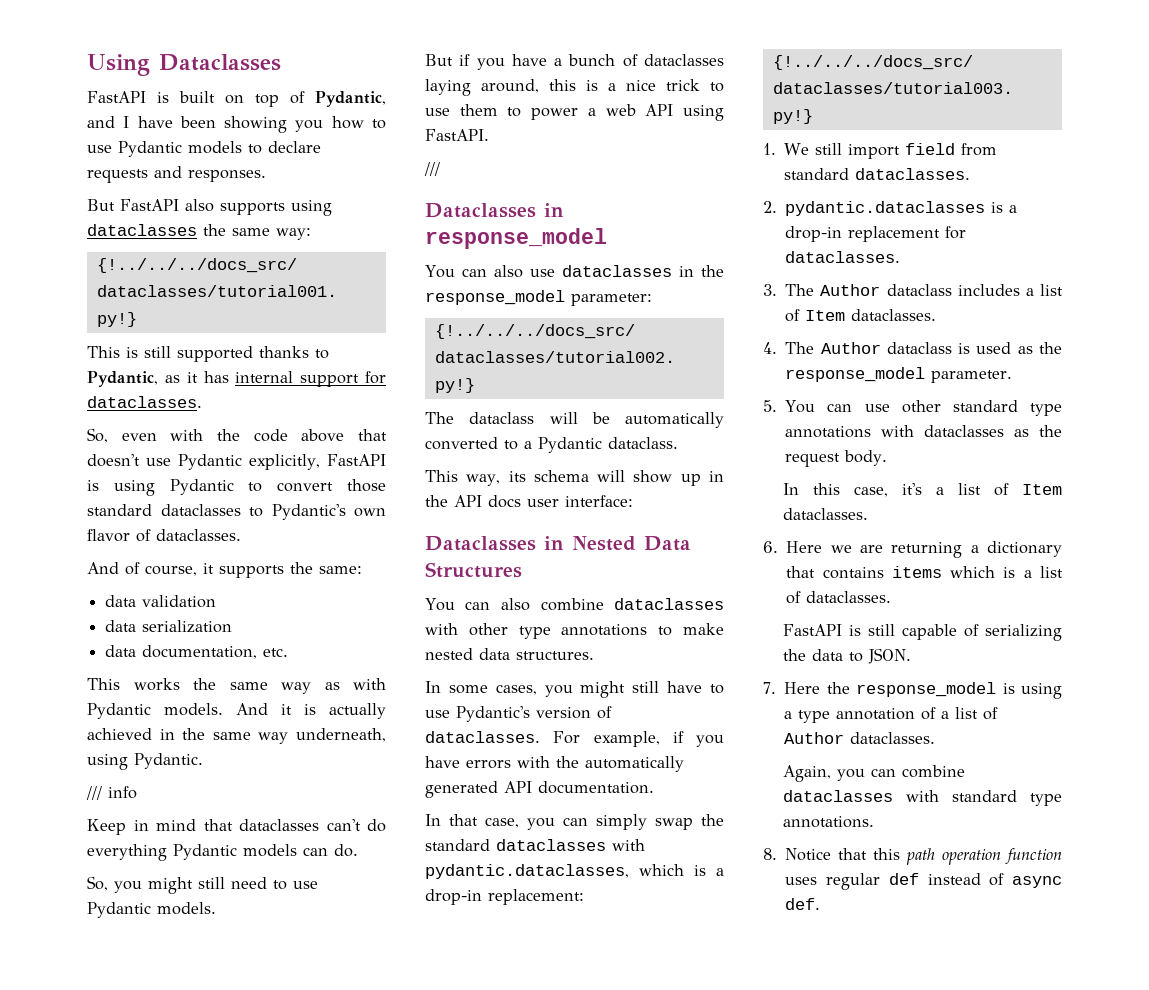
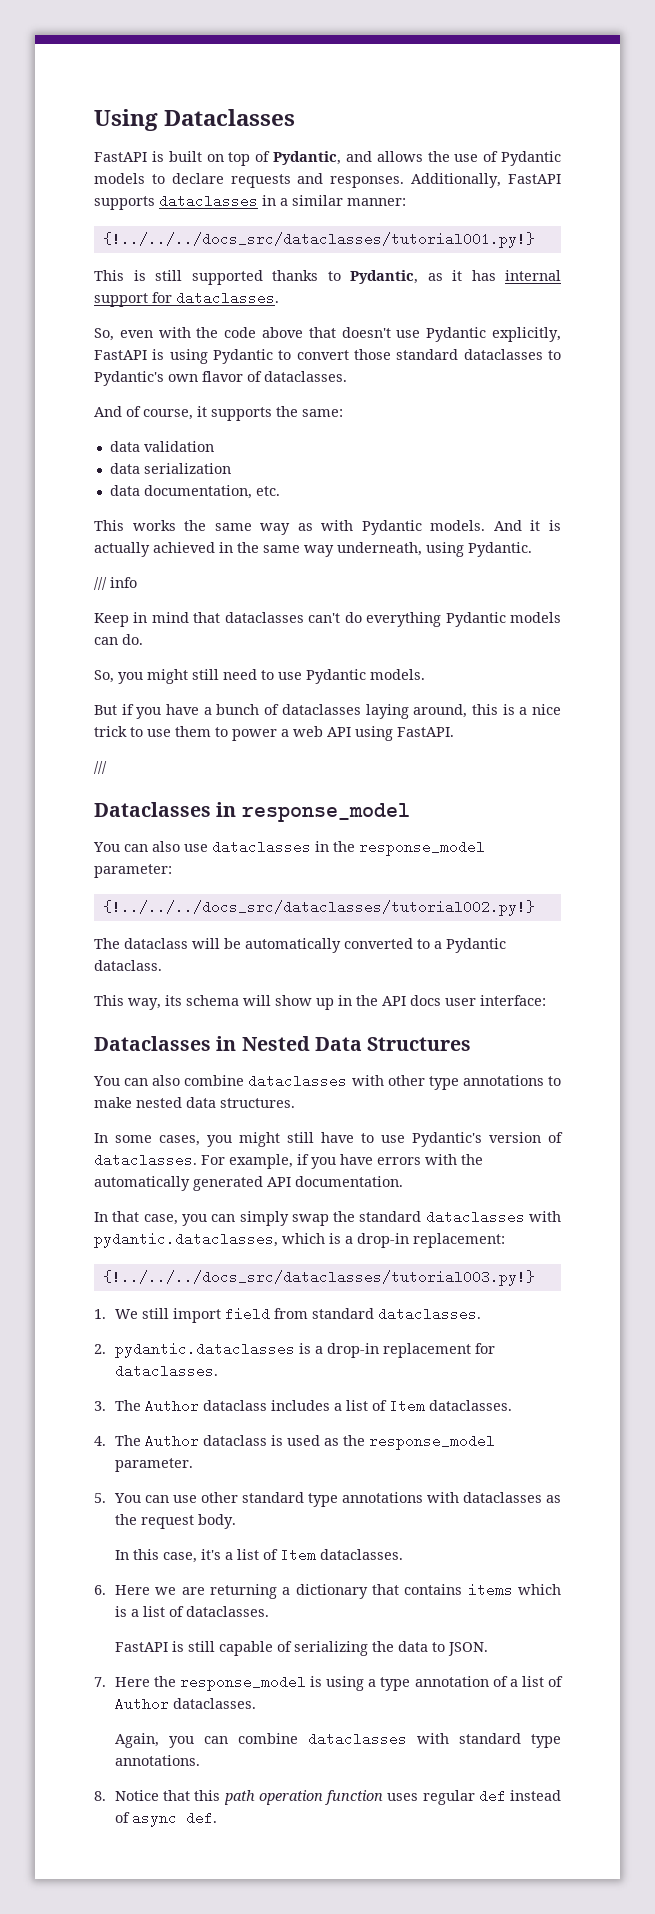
- FastAPI is built on top of Pydantic, and I have been showing you how to use Pydantic models to declare requests and responses.
- But FastAPI also supports using dataclasses the same way:
+ FastAPI is built on top of Pydantic, and allows the use of Pydantic models to declare requests and responses. Additionally, FastAPI supports dataclasses in a similar manner:

